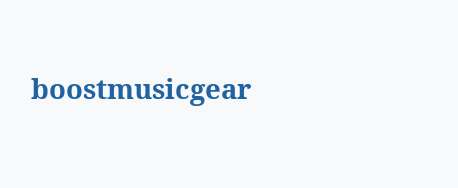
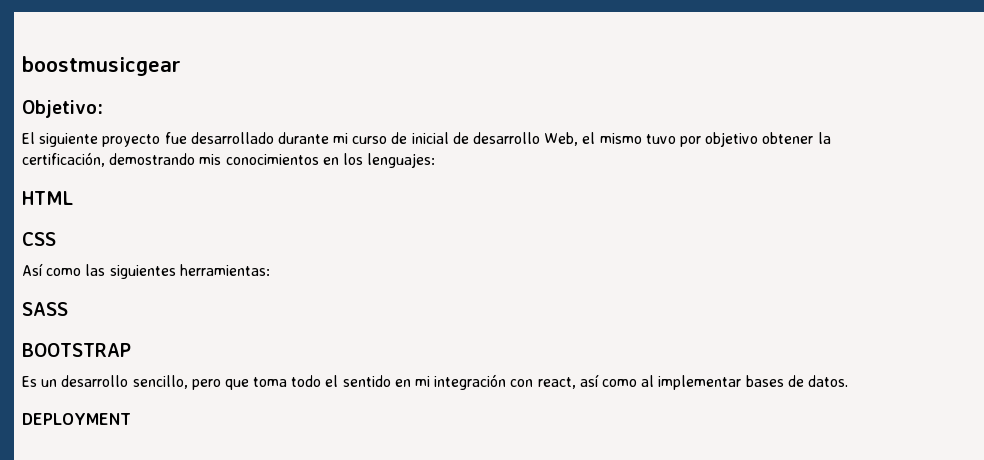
+ Objetivo:
+ El siguiente proyecto fue desarrollado durante mi curso de inicial de desarrollo Web, el mismo tuvo por objetivo obtener la certificación, demostrando mis conocimientos en los lenguajes:
+ HTML
+ CSS
+ Así como las siguientes herramientas:
+ SASS
+ BOOTSTRAP
+ Es un desarrollo sencillo, pero que toma todo el sentido en mi integración con react, así como al implementar bases de datos.
+ DEPLOYMENT

